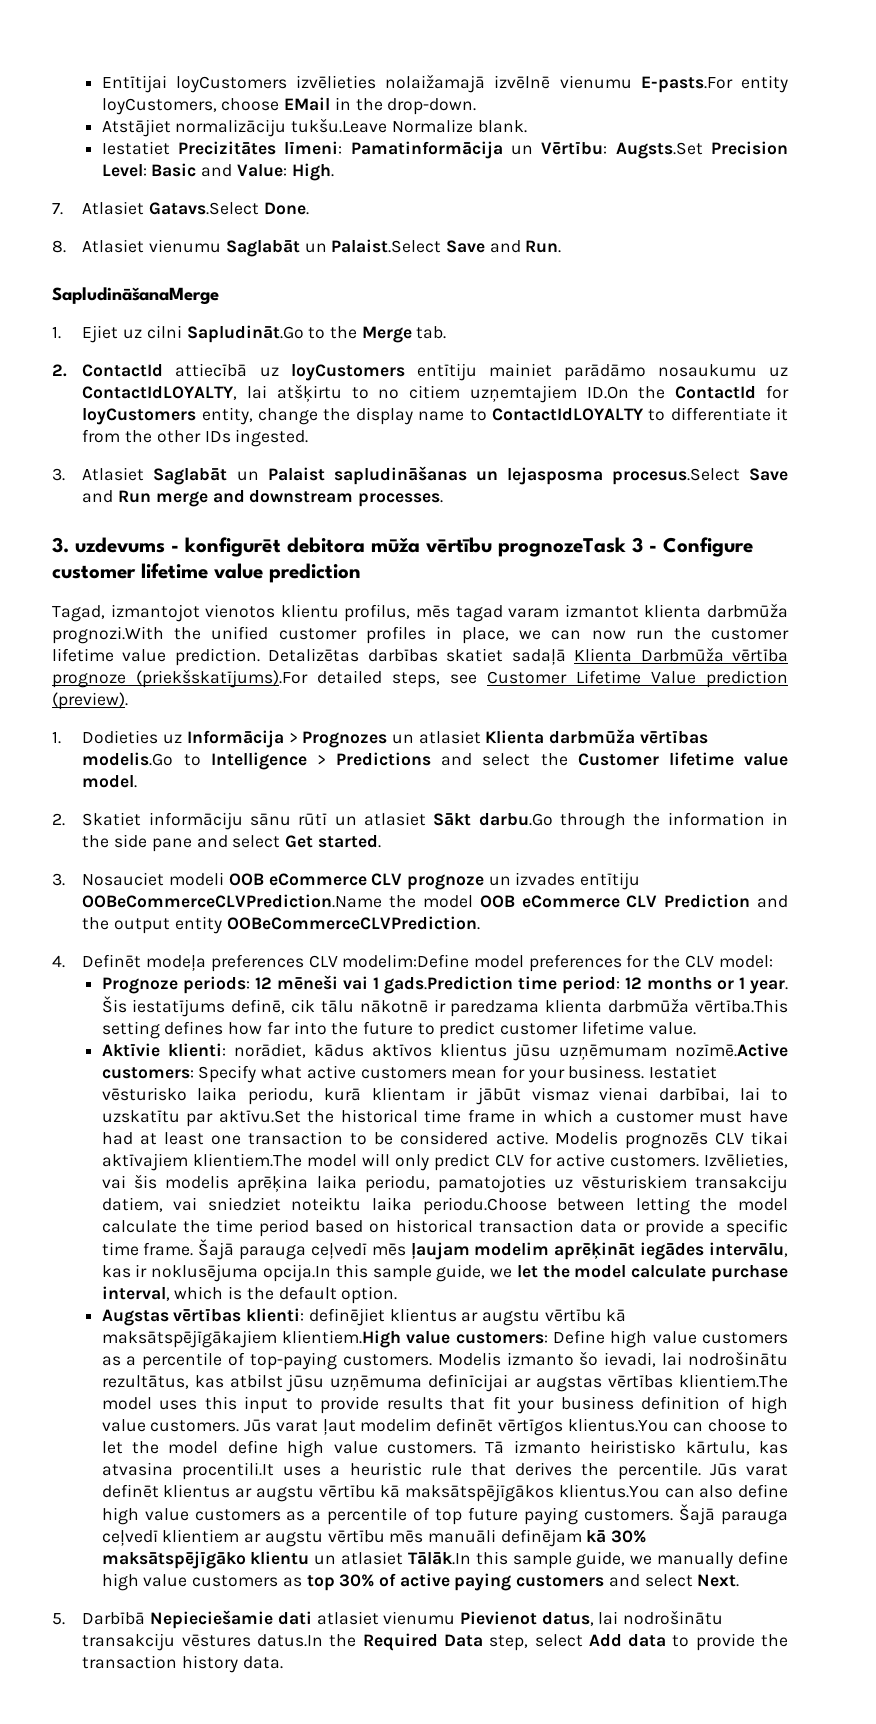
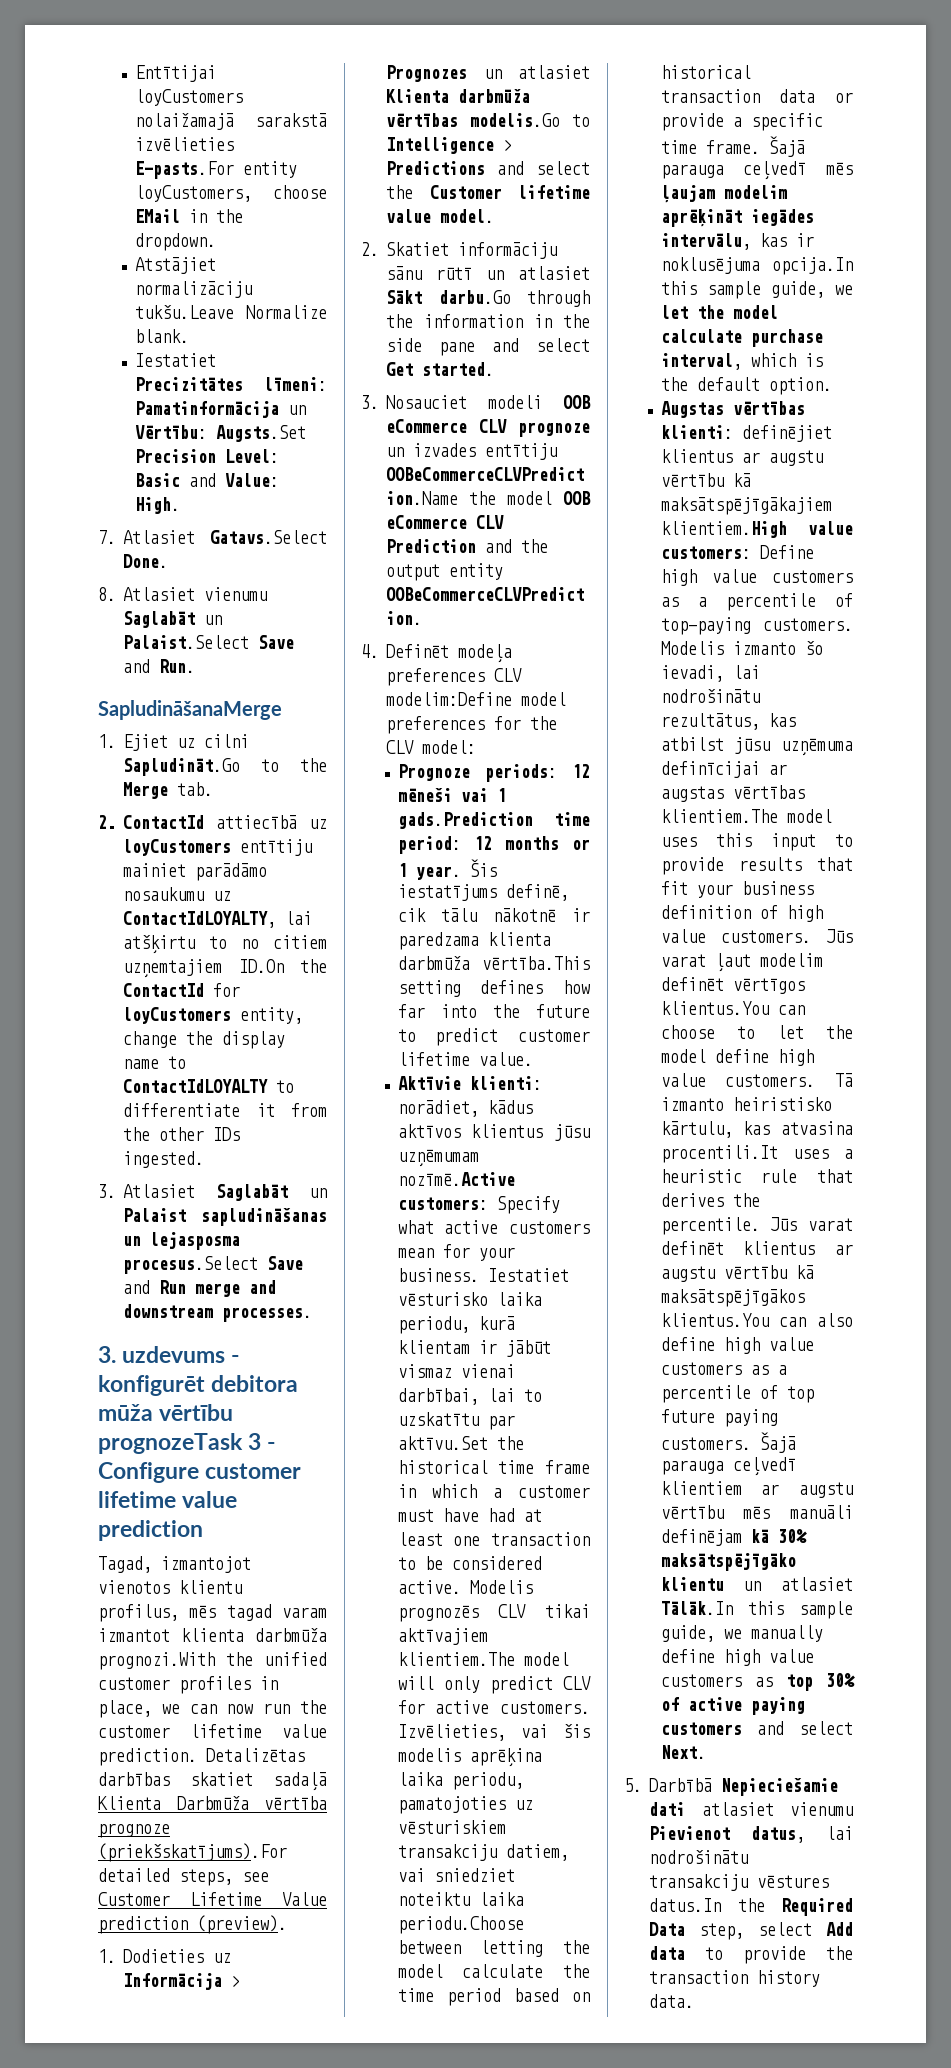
- Entītijai loyCustomers izvēlieties nolaižamajā izvēlnē vienumu E-pasts.For entity loyCustomers, choose EMail in the drop-down.
+ Entītijai loyCustomers nolaižamajā sarakstā izvēlieties E-pasts.For entity loyCustomers, choose EMail in the dropdown.

